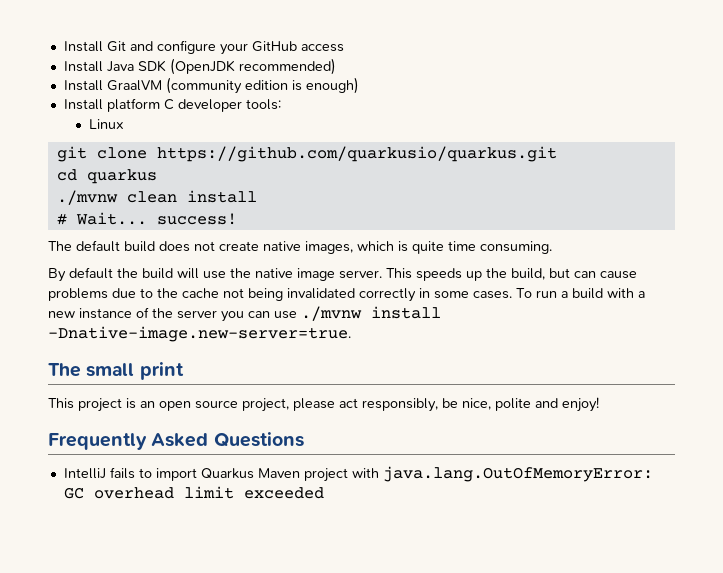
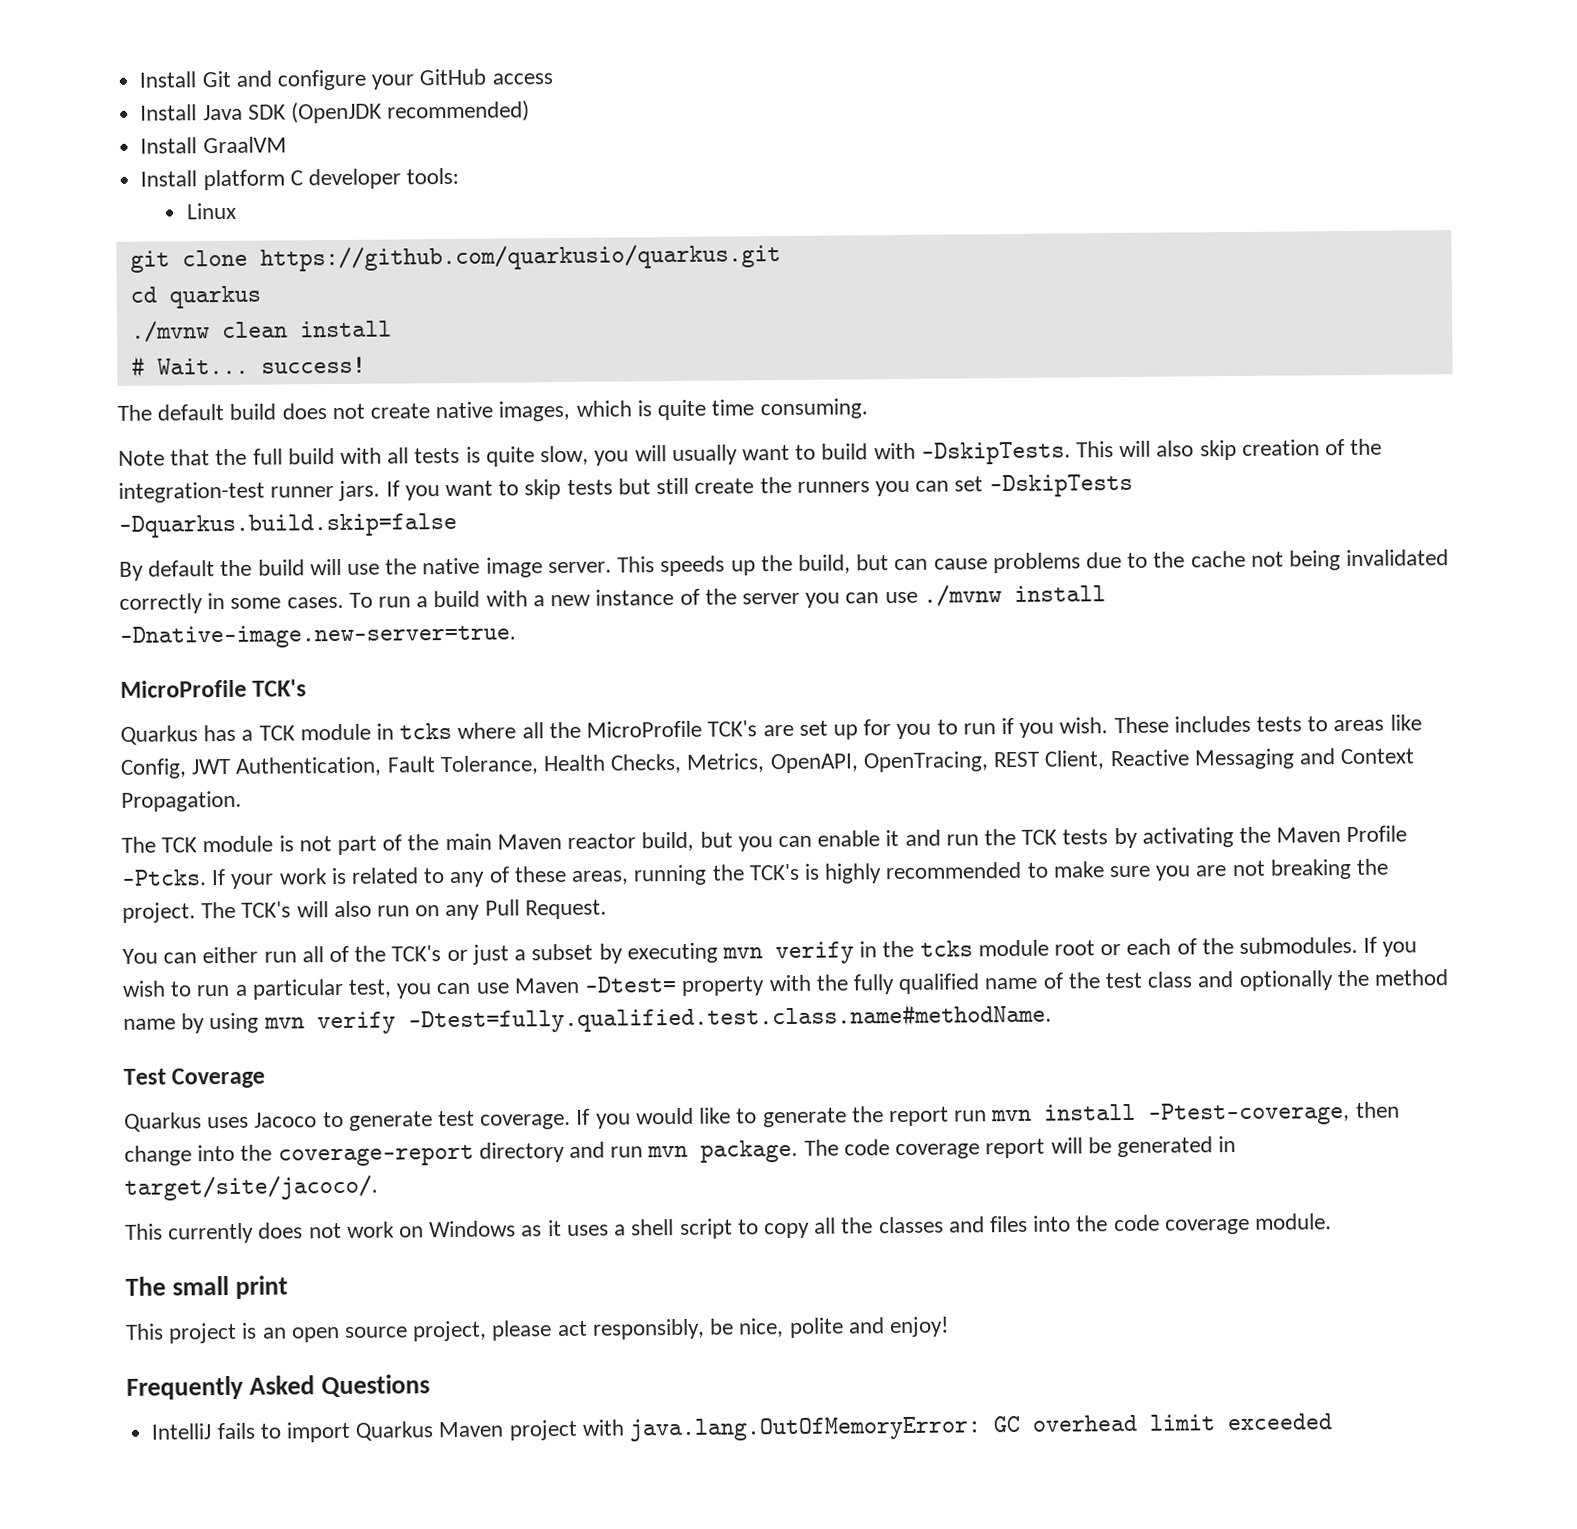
- Install GraalVM (community edition is enough)
+ Install GraalVM
+ Note that the full build with all tests is quite slow, you will usually want to build with -DskipTests. This will also skip creation of the integration-test runner jars. If you want to skip tests but still create the runners you can set -DskipTests -Dquarkus.build.skip=false
  To run a build with a new instance of the server you can use ./mvnw install -Dnative-image.new-server=true.
+ MicroProfile TCK's
+ Quarkus has a TCK module in tcks where all the MicroProfile TCK's are set up for you to run if you wish. These includes tests to areas like Config, JWT Authentication, Fault Tolerance, Health Checks, Metrics, OpenAPI, OpenTracing, REST Client, Reactive Messaging and Context Propagation.
+ The TCK module is not part of the main Maven reactor build, but you can enable it and run the TCK tests by activating the Maven Profile -Ptcks. If your work is related to any of these areas, running the TCK's is highly recommended to make sure you are not breaking the project. The TCK's will also run on any Pull Request.
+ You can either run all of the TCK's or just a subset by executing mvn verify in the tcks module root or each of the submodules. If you wish to run a particular test, you can use Maven -Dtest= property with the fully qualified name of the test class and optionally the method name by using mvn verify -Dtest=fully.qualified.test.class.name#methodName.
+ Test Coverage
+ Quarkus uses Jacoco to generate test coverage. If you would like to generate the report run mvn install -Ptest-coverage, then change into the coverage-report directory and run mvn package. The code coverage report will be generated in target/site/jacoco/.
+ This currently does not work on Windows as it uses a shell script to copy all the classes and files into the code coverage module.

